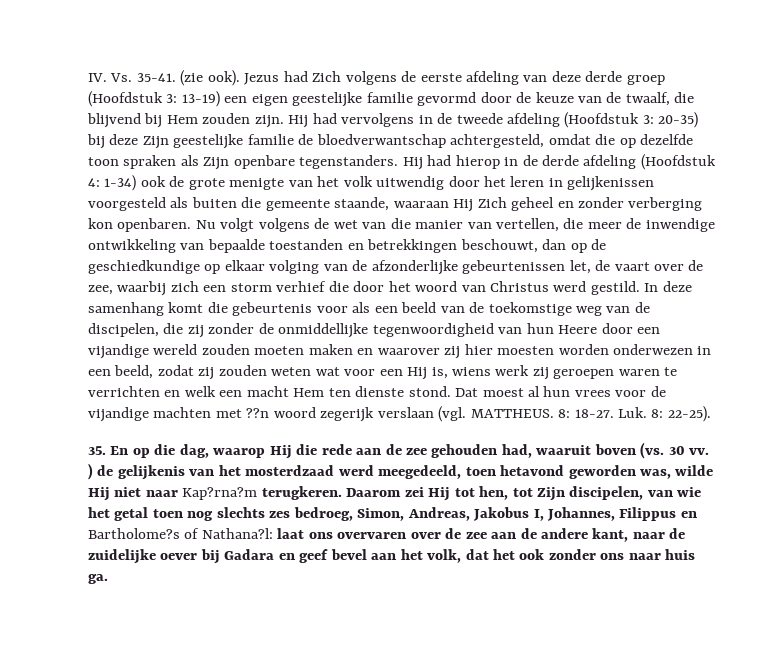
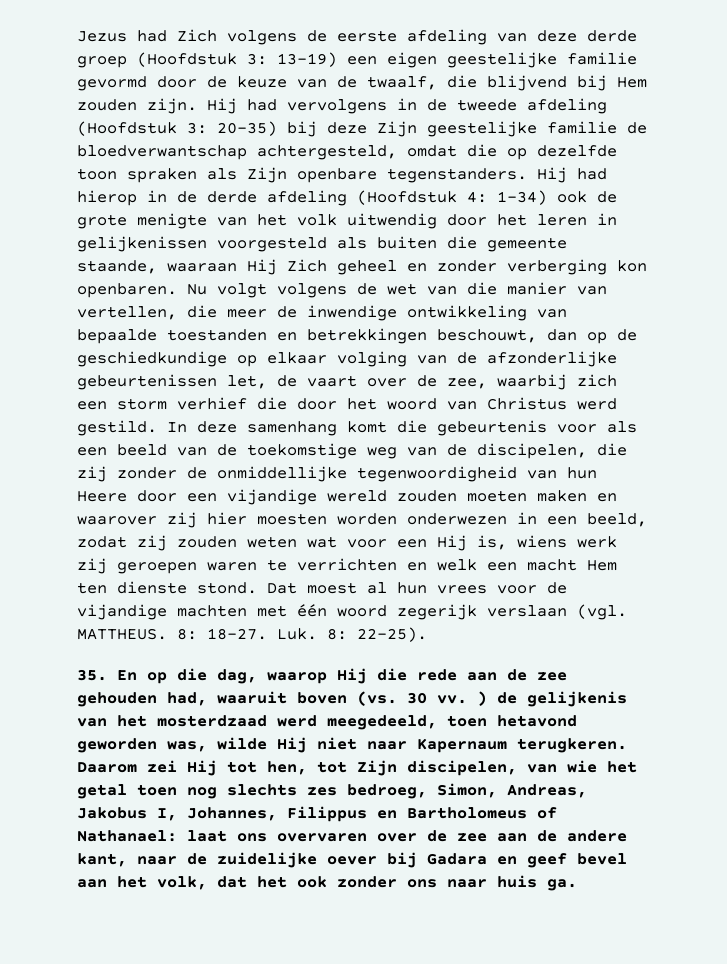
- IV. Vs. 35-41. (zie ook).
- Dat moest al hun vrees voor de vijandige machten met ??n woord zegerijk verslaan (vgl. MATTHEUS.
+ Dat moest al hun vrees voor de vijandige machten met één woord zegerijk verslaan (vgl. MATTHEUS.
- 35. En op die dag, waarop Hij die rede aan de zee gehouden had, waaruit boven (vs. 30 vv. ) de gelijkenis van het mosterdzaad werd meegedeeld, toen hetavond geworden was, wilde Hij niet naar Kap?rna?m terugkeren.
+ 35. En op die dag, waarop Hij die rede aan de zee gehouden had, waaruit boven (vs. 30 vv. ) de gelijkenis van het mosterdzaad werd meegedeeld, toen hetavond geworden was, wilde Hij niet naar Kapernaum terugkeren.
- Daarom zei Hij tot hen, tot Zijn discipelen, van wie het getal toen nog slechts zes bedroeg, Simon, Andreas, Jakobus I, Johannes, Filippus en Bartholome?s of Nathana?l: laat ons overvaren over de zee aan de andere kant, naar de zuidelijke oever bij Gadara en geef bevel aan het volk, dat het ook zonder ons naar huis ga.
+ Daarom zei Hij tot hen, tot Zijn discipelen, van wie het getal toen nog slechts zes bedroeg, Simon, Andreas, Jakobus I, Johannes, Filippus en Bartholomeus of Nathanael: laat ons overvaren over de zee aan de andere kant, naar de zuidelijke oever bij Gadara en geef bevel aan het volk, dat het ook zonder ons naar huis ga.

